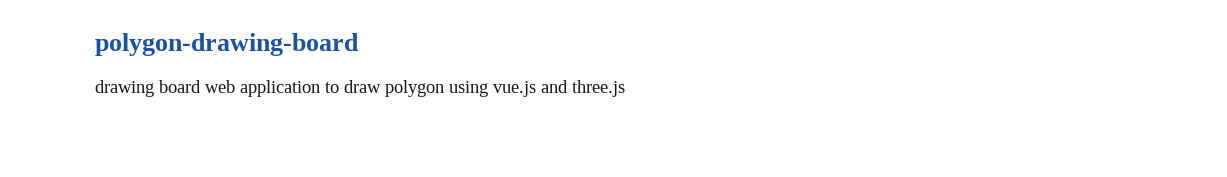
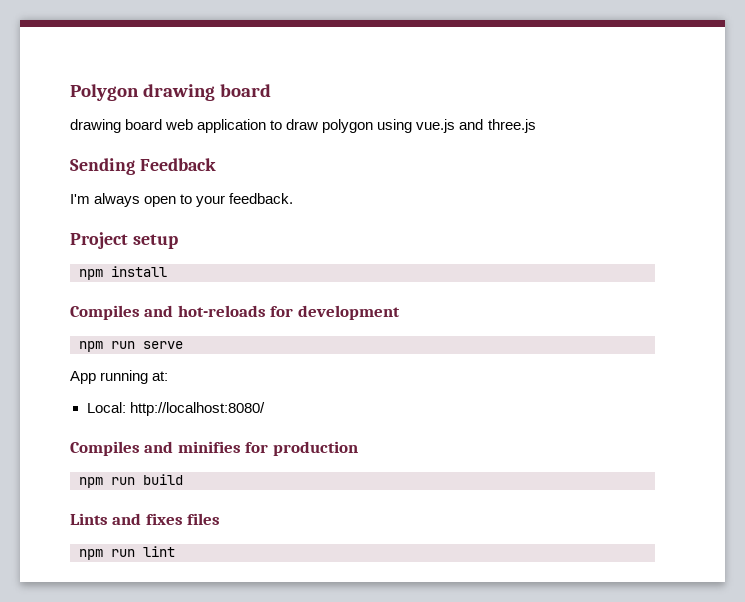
- polygon-drawing-board
+ Polygon drawing board
+ Sending Feedback
+ I'm always open to your feedback.
+ Project setup
+ npm install
+ Compiles and hot-reloads for development
+ npm run serve
+ App running at:
+ Local: http://localhost:8080/
+ Compiles and minifies for production
+ npm run build
+ Lints and fixes files
+ npm run lint

